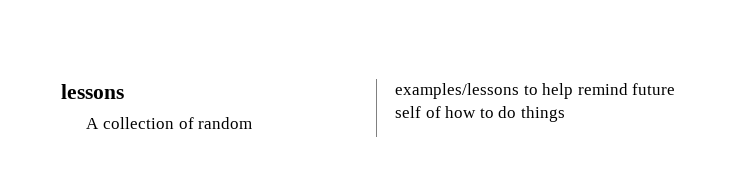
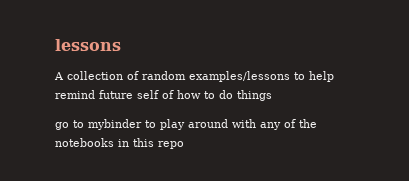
+ go to mybinder to play around with any of the notebooks in this repo

